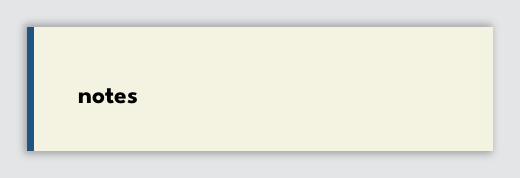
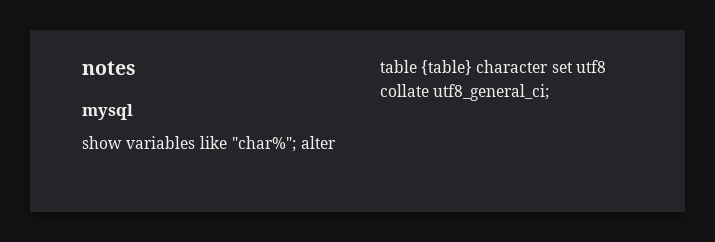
+ mysql
+ show variables like "char%"; alter table {table} character set utf8 collate utf8_general_ci;

